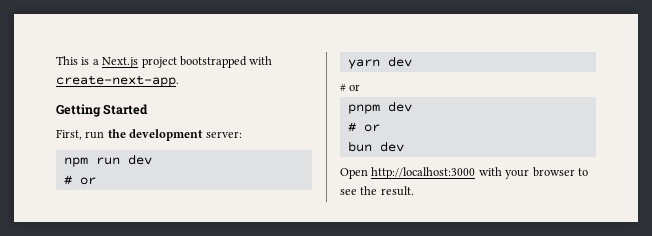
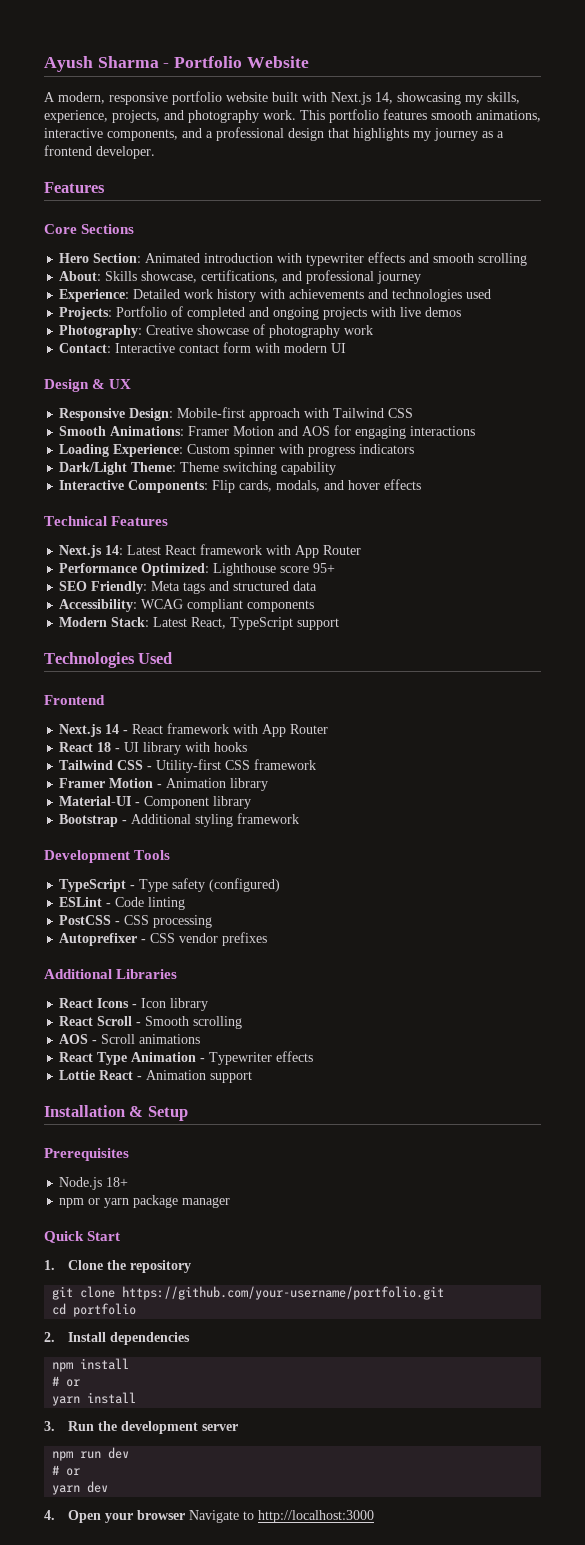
- This is a Next.js project bootstrapped with create-next-app.
- Getting Started
- First, run the development server:
+ Ayush Sharma - Portfolio Website
+ A modern, responsive portfolio website built with Next.js 14, showcasing my skills, experience, projects, and photography work. This portfolio features smooth animations, interactive components, and a professional design that highlights my journey as a frontend developer.
+ Features
+ Core Sections
+ Hero Section: Animated introduction with typewriter effects and smooth scrolling
+ About: Skills showcase, certifications, and professional journey
+ Experience: Detailed work history with achievements and technologies used
+ Projects: Portfolio of completed and ongoing projects with live demos
+ Photography: Creative showcase of photography work
+ Contact: Interactive contact form with modern UI
+ Design & UX
+ Responsive Design: Mobile-first approach with Tailwind CSS
+ Smooth Animations: Framer Motion and AOS for engaging interactions
+ Loading Experience: Custom spinner with progress indicators
+ Dark/Light Theme: Theme switching capability
+ Interactive Components: Flip cards, modals, and hover effects
+ Technical Features
+ Next.js 14: Latest React framework with App Router
+ Performance Optimized: Lighthouse score 95+
+ SEO Friendly: Meta tags and structured data
+ Accessibility: WCAG compliant components
+ Modern Stack: Latest React, TypeScript support
+ Technologies Used
+ Frontend
+ Next.js 14 - React framework with App Router
+ React 18 - UI library with hooks
+ Tailwind CSS - Utility-first CSS framework
+ Framer Motion - Animation library
+ Material-UI - Component library
+ Bootstrap - Additional styling framework
+ Development Tools
+ TypeScript - Type safety (configured)
+ ESLint - Code linting
+ PostCSS - CSS processing
+ Autoprefixer - CSS vendor prefixes
+ Additional Libraries
+ React Icons - Icon library
+ React Scroll - Smooth scrolling
+ AOS - Scroll animations
+ React Type Animation - Typewriter effects
+ Lottie React - Animation support
+ Installation & Setup
+ Prerequisites
+ Node.js 18+
+ npm or yarn package manager
+ Quick Start
+ 1. Clone the repository
+ git clone https://github.com/your-username/portfolio.git
+ cd portfolio
+ 2. Install dependencies
+ npm install
+ # or
+ yarn install
+ 3. Run the development server
  yarn dev
- # or
- pnpm dev
- # or
- bun dev
- Open http://localhost:3000 with your browser to see the result.
+ 4. Open your browser Navigate to http://localhost:3000

